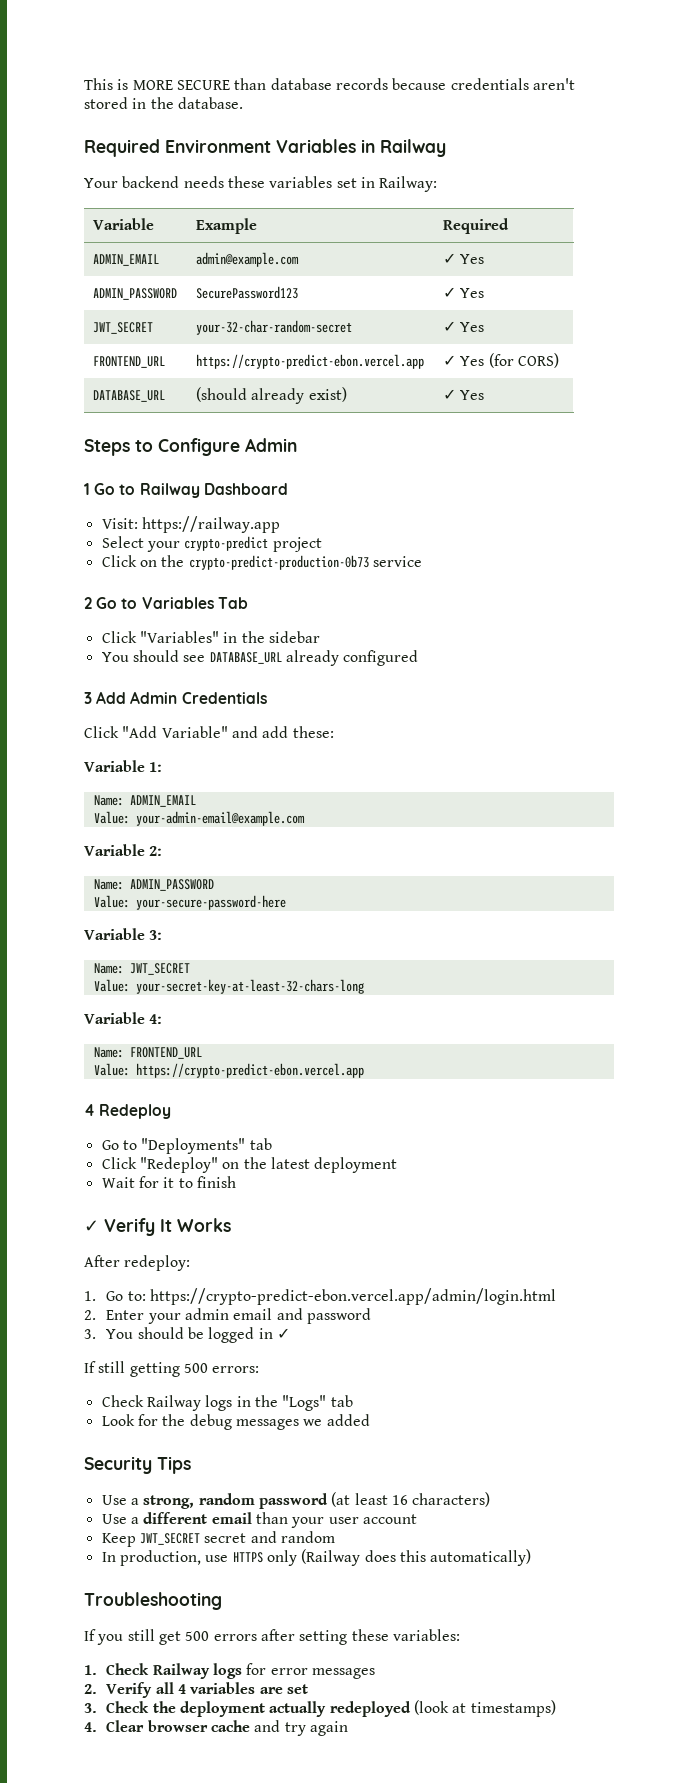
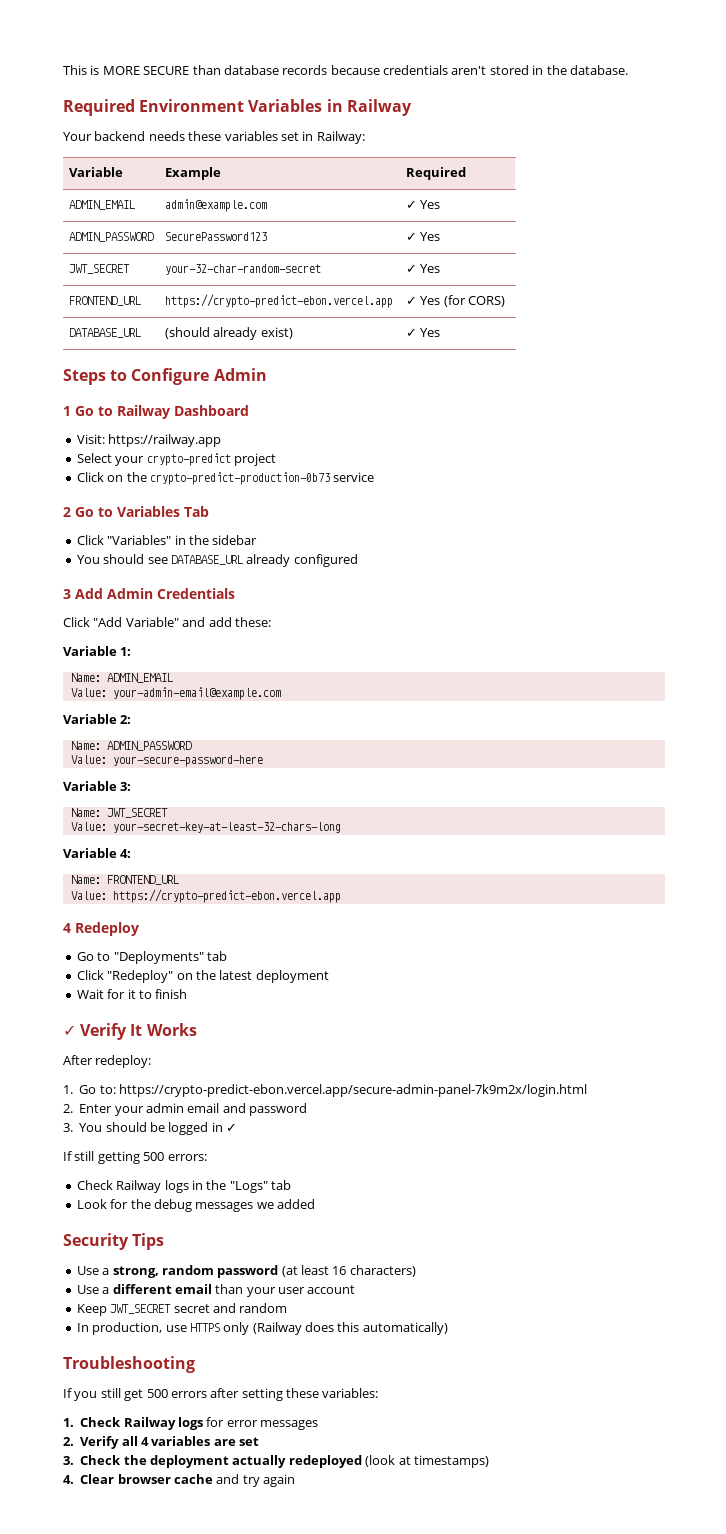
- 1. Go to: https://crypto-predict-ebon.vercel.app/admin/login.html
+ 1. Go to: https://crypto-predict-ebon.vercel.app/secure-admin-panel-7k9m2x/login.html

